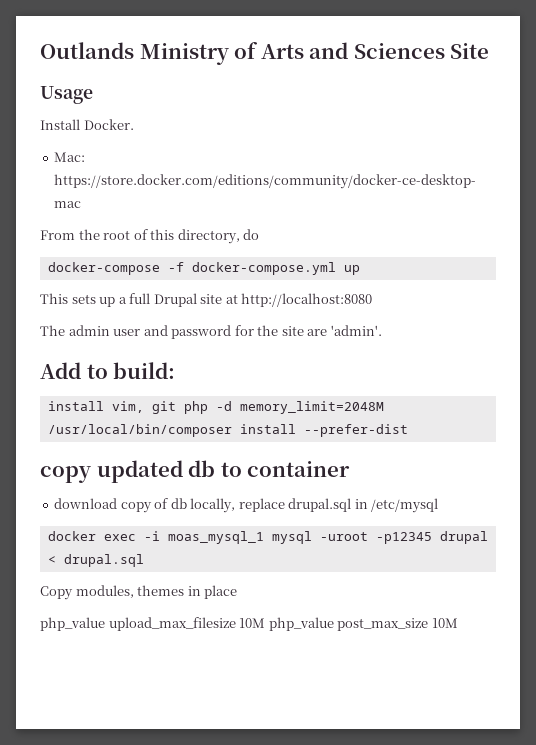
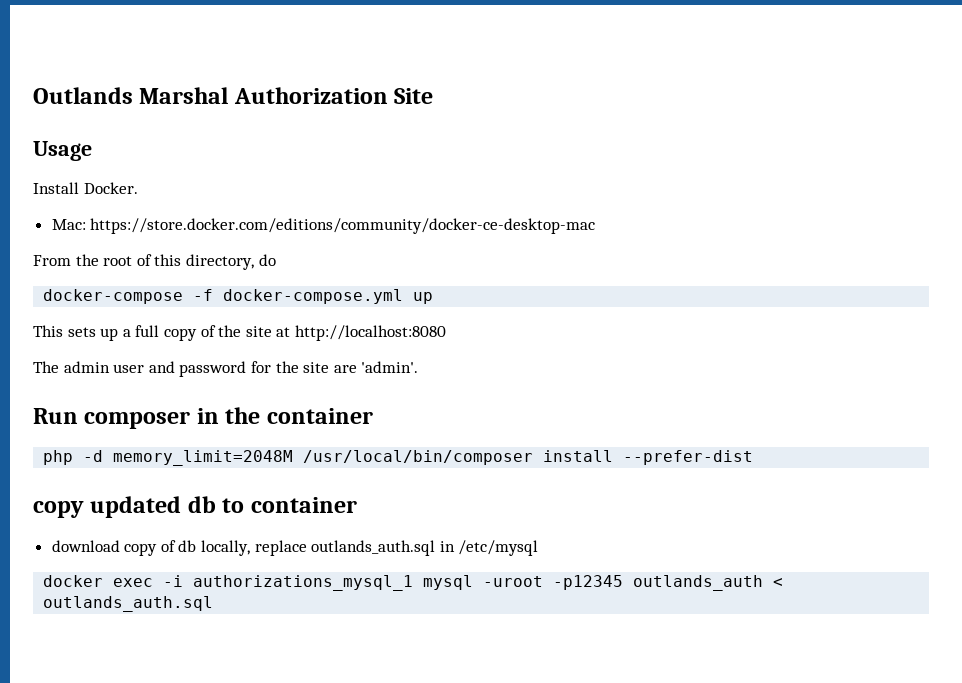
- Outlands Ministry of Arts and Sciences Site
+ Outlands Marshal Authorization Site
- This sets up a full Drupal site at http://localhost:8080
+ This sets up a full copy of the site at http://localhost:8080
- Add to build:
- install vim, git php -d memory_limit=2048M /usr/local/bin/composer install --prefer-dist
+ Run composer in the container
+ php -d memory_limit=2048M /usr/local/bin/composer install --prefer-dist
- download copy of db locally, replace drupal.sql in /etc/mysql
+ download copy of db locally, replace outlands_auth.sql in /etc/mysql
- docker exec -i moas_mysql_1 mysql -uroot -p12345 drupal < drupal.sql
- Copy modules, themes in place
- php_value upload_max_filesize 10M php_value post_max_size 10M
+ docker exec -i authorizations_mysql_1 mysql -uroot -p12345 outlands_auth < outlands_auth.sql

